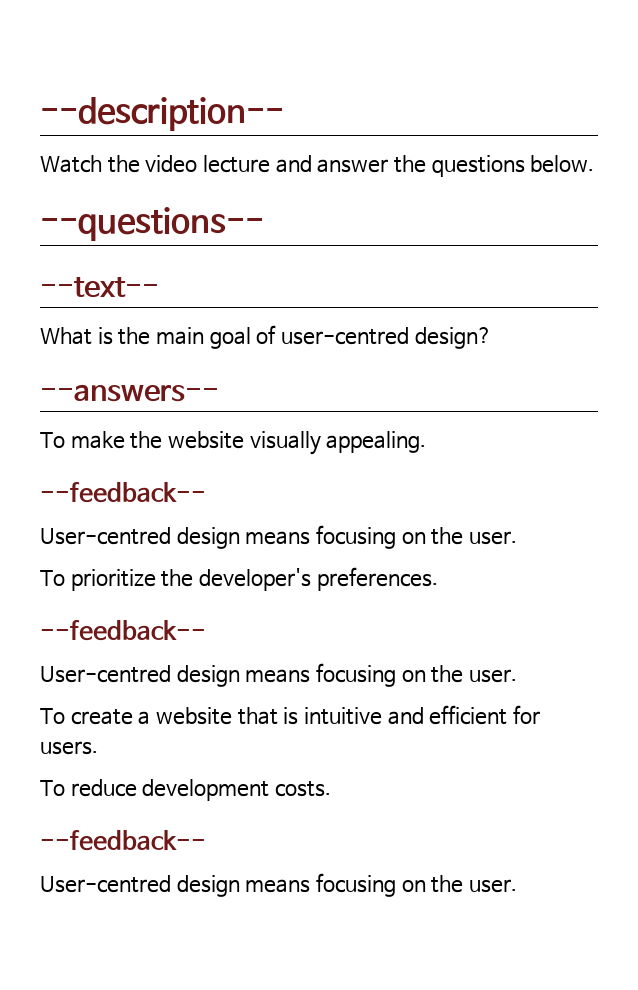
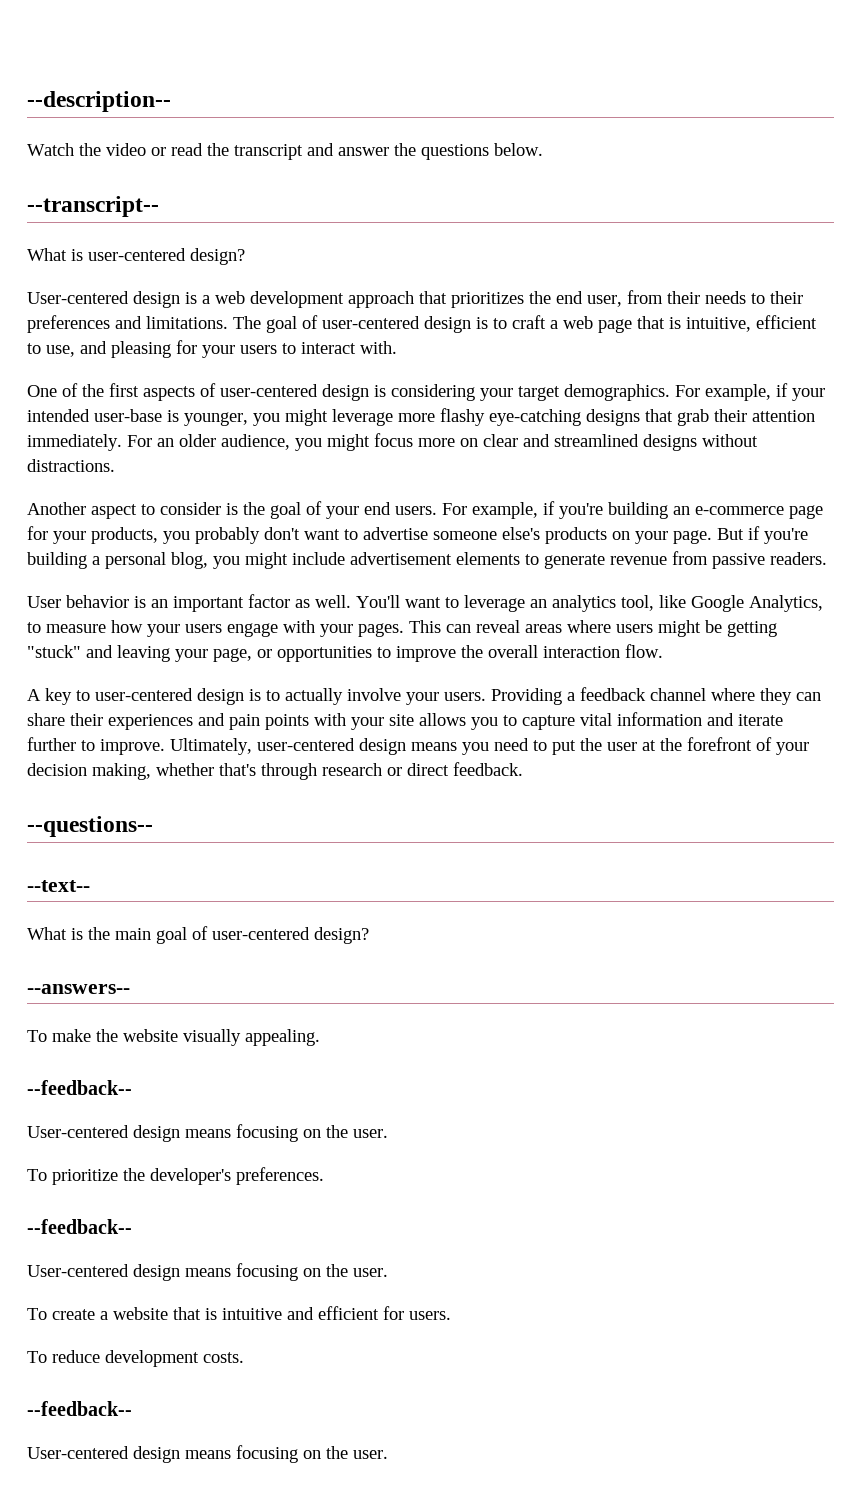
- Watch the video lecture and answer the questions below.
+ Watch the video or read the transcript and answer the questions below.
+ --transcript--
+ What is user-centered design?
+ User-centered design is a web development approach that prioritizes the end user, from their needs to their preferences and limitations. The goal of user-centered design is to craft a web page that is intuitive, efficient to use, and pleasing for your users to interact with.
+ One of the first aspects of user-centered design is considering your target demographics. For example, if your intended user-base is younger, you might leverage more flashy eye-catching designs that grab their attention immediately. For an older audience, you might focus more on clear and streamlined designs without distractions.
+ Another aspect to consider is the goal of your end users. For example, if you're building an e-commerce page for your products, you probably don't want to advertise someone else's products on your page. But if you're building a personal blog, you might include advertisement elements to generate revenue from passive readers.
+ User behavior is an important factor as well. You'll want to leverage an analytics tool, like Google Analytics, to measure how your users engage with your pages. This can reveal areas where users might be getting "stuck" and leaving your page, or opportunities to improve the overall interaction flow.
+ A key to user-centered design is to actually involve your users. Providing a feedback channel where they can share their experiences and pain points with your site allows you to capture vital information and iterate further to improve. Ultimately, user-centered design means you need to put the user at the forefront of your decision making, whether that's through research or direct feedback.
- What is the main goal of user-centred design?
+ What is the main goal of user-centered design?
  To make the website visually appealing.
  --feedback--
- User-centred design means focusing on the user.
+ User-centered design means focusing on the user.
  To prioritize the developer's preferences.
  --feedback--
- User-centred design means focusing on the user.
+ User-centered design means focusing on the user.
  To reduce development costs.
  --feedback--
- User-centred design means focusing on the user.
+ User-centered design means focusing on the user.

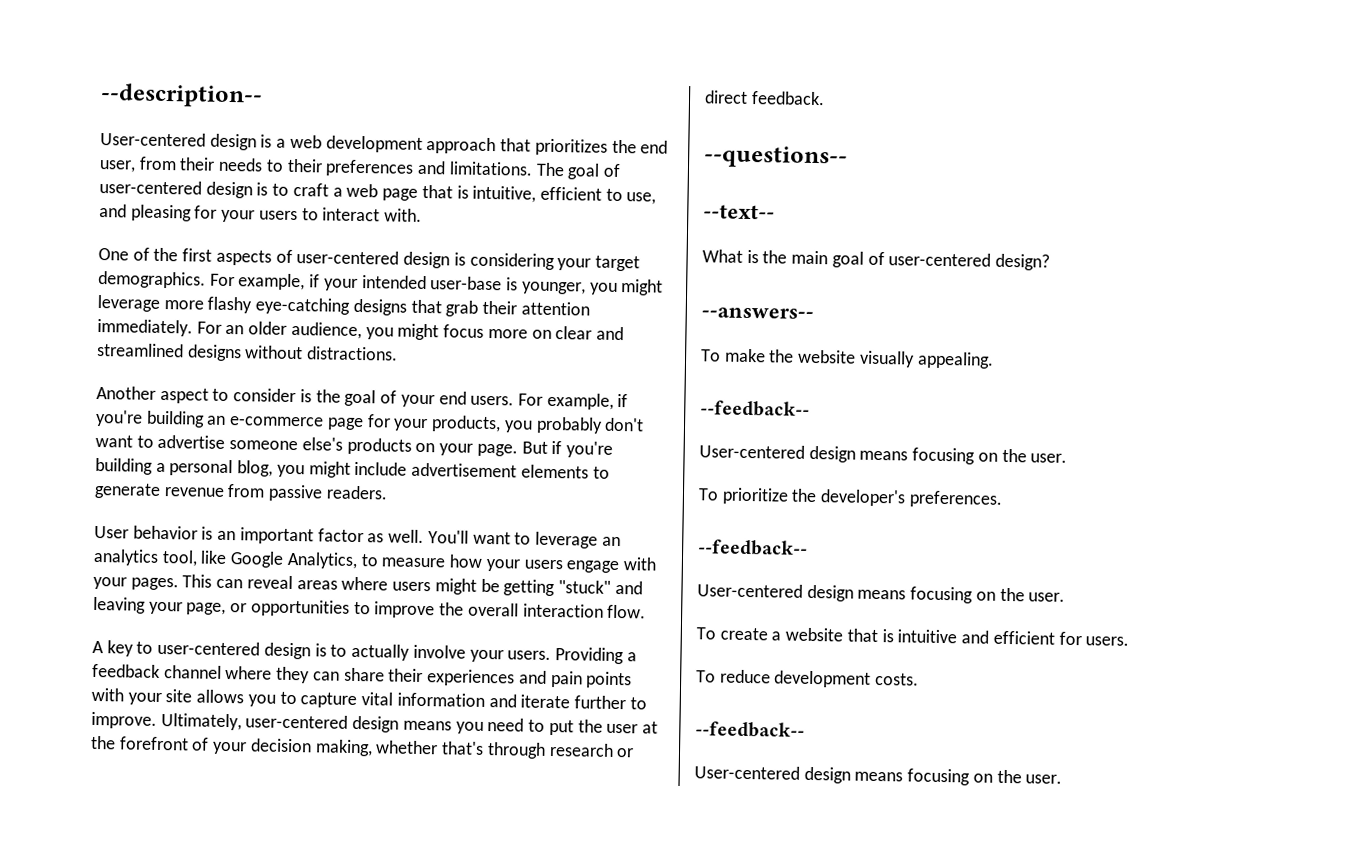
- Watch the video or read the transcript and answer the questions below.
- --transcript--
- What is user-centered design?

